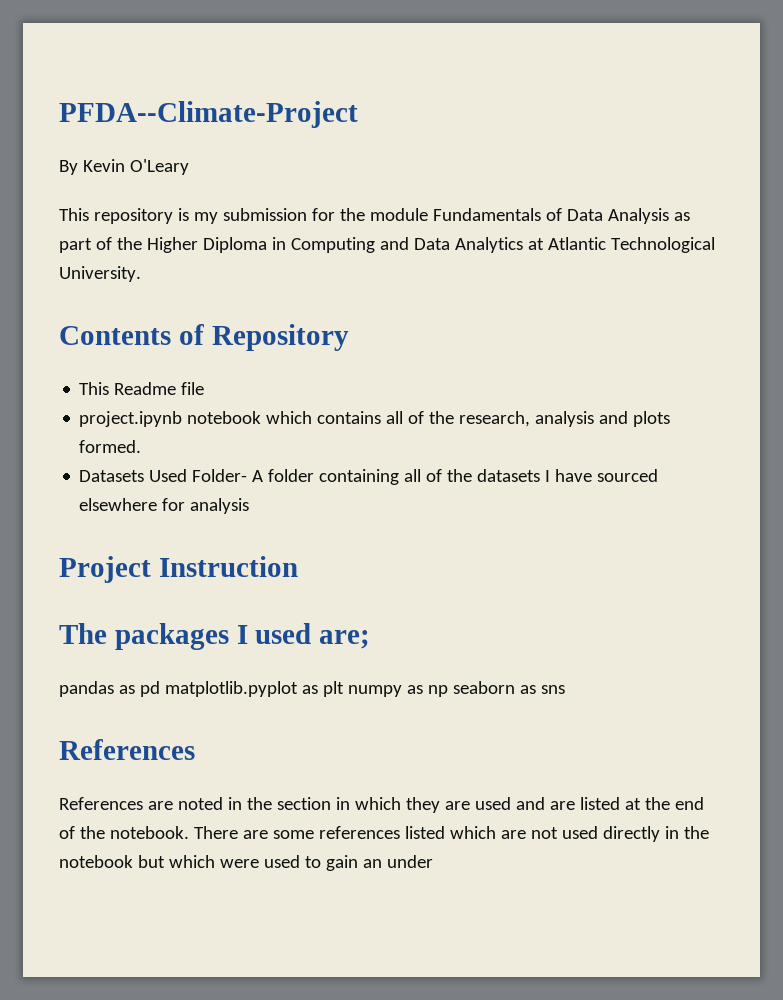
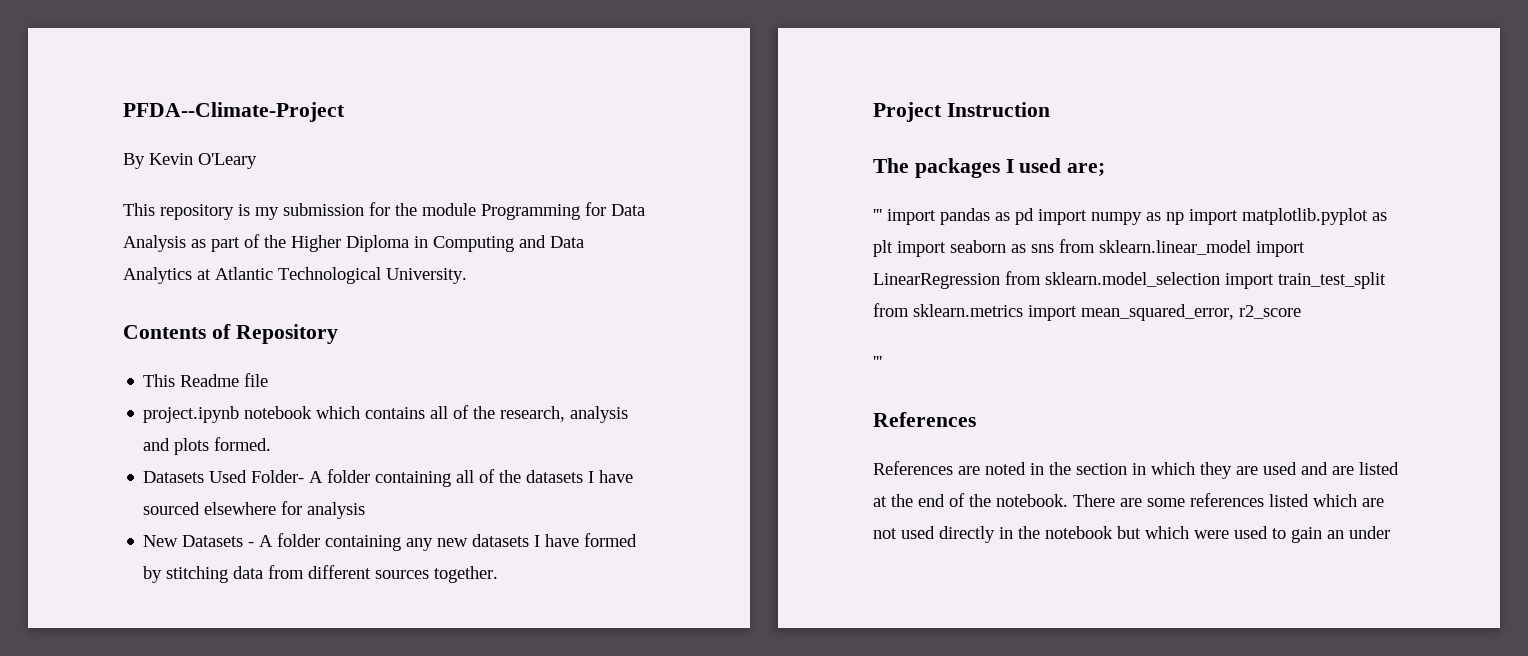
- This repository is my submission for the module Fundamentals of Data Analysis as part of the Higher Diploma in Computing and Data Analytics at Atlantic Technological University.
+ This repository is my submission for the module Programming for Data Analysis as part of the Higher Diploma in Computing and Data Analytics at Atlantic Technological University.
+ New Datasets - A folder containing any new datasets I have formed by stitching data from different sources together.
- pandas as pd matplotlib.pyplot as plt numpy as np seaborn as sns
+ ''' import pandas as pd import numpy as np import matplotlib.pyplot as plt import seaborn as sns from sklearn.linear_model import LinearRegression from sklearn.model_selection import train_test_split from sklearn.metrics import mean_squared_error, r2_score
+ '''

